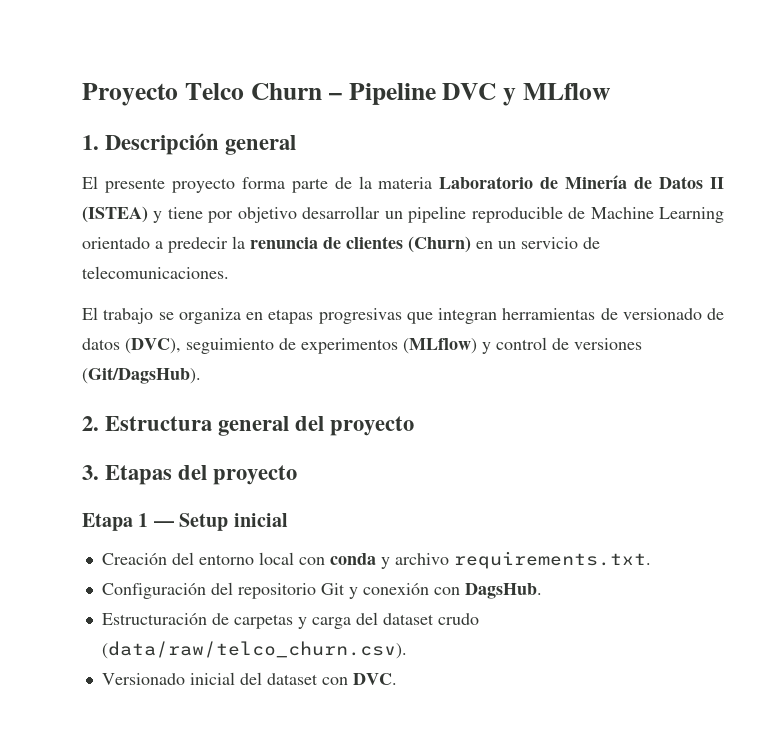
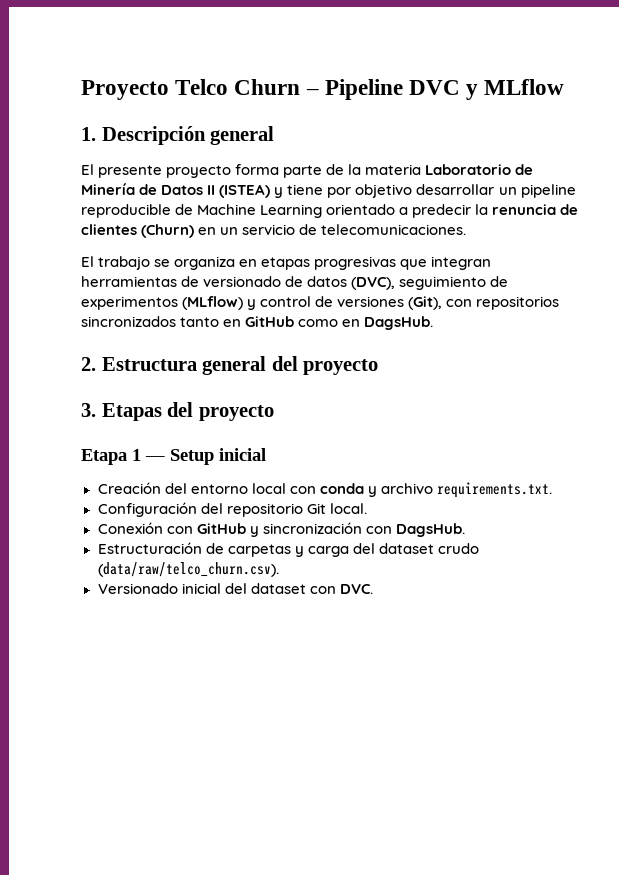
- El trabajo se organiza en etapas progresivas que integran herramientas de versionado de datos (DVC), seguimiento de experimentos (MLflow) y control de versiones (Git/DagsHub).
+ El trabajo se organiza en etapas progresivas que integran herramientas de versionado de datos (DVC), seguimiento de experimentos (MLflow) y control de versiones (Git), con repositorios sincronizados tanto en GitHub como en DagsHub.
- Configuración del repositorio Git y conexión con DagsHub.
+ Configuración del repositorio Git local.
+ Conexión con GitHub y sincronización con DagsHub.

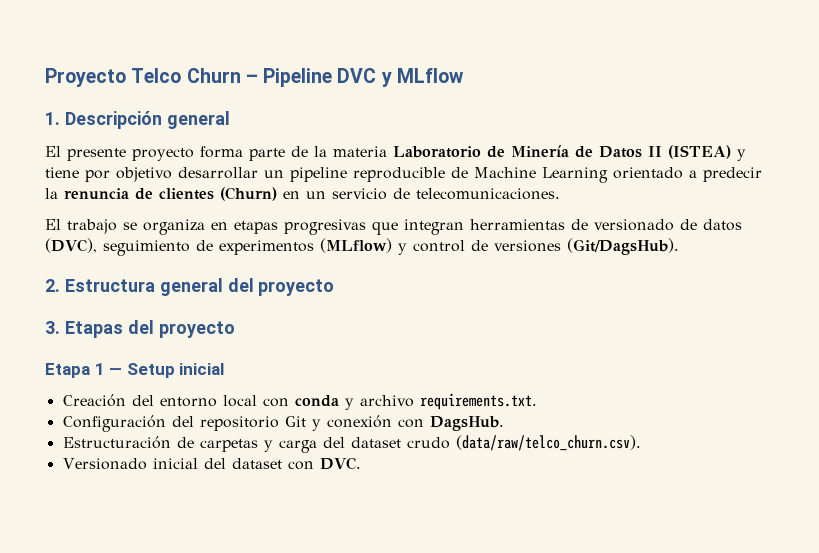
- El trabajo se organiza en etapas progresivas que integran herramientas de versionado de datos (DVC), seguimiento de experimentos (MLflow) y control de versiones (Git), con repositorios sincronizados tanto en GitHub como en DagsHub.
+ El trabajo se organiza en etapas progresivas que integran herramientas de versionado de datos (DVC), seguimiento de experimentos (MLflow) y control de versiones (Git/DagsHub).
- Configuración del repositorio Git local.
- Conexión con GitHub y sincronización con DagsHub.
+ Configuración del repositorio Git y conexión con DagsHub.

